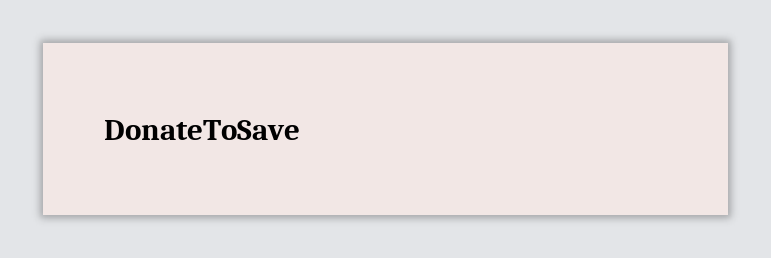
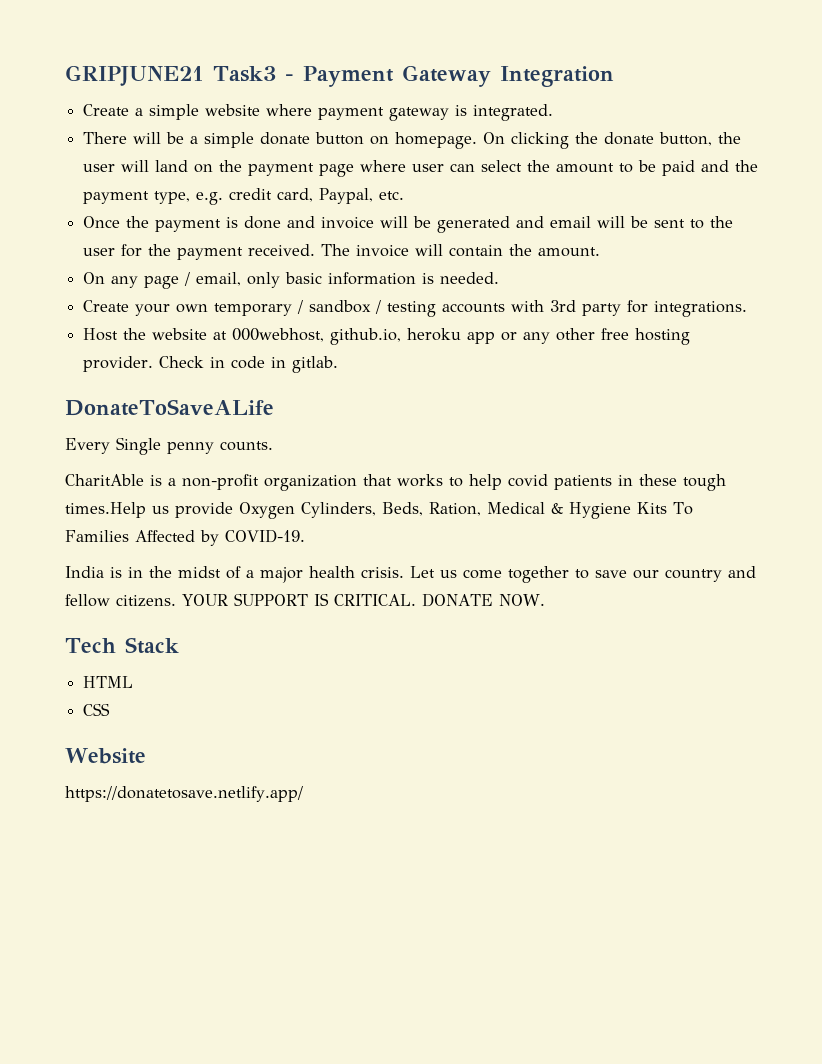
- DonateToSave
+ GRIPJUNE21 Task3 - Payment Gateway Integration
+ Create a simple website where payment gateway is integrated.
+ There will be a simple donate button on homepage. On clicking the donate button, the user will land on the payment page where user can select the amount to be paid and the payment type, e.g. credit card, Paypal, etc.
+ Once the payment is done and invoice will be generated and email will be sent to the user for the payment received. The invoice will contain the amount.
+ On any page / email, only basic information is needed.
+ Create your own temporary / sandbox / testing accounts with 3rd party for integrations.
+ Host the website at 000webhost, github.io, heroku app or any other free hosting provider. Check in code in gitlab.
+ DonateToSaveALife
+ Every Single penny counts.
+ CharitAble is a non-profit organization that works to help covid patients in these tough times.Help us provide Oxygen Cylinders, Beds, Ration, Medical & Hygiene Kits To Families Affected by COVID-19.
+ India is in the midst of a major health crisis. Let us come together to save our country and fellow citizens. YOUR SUPPORT IS CRITICAL. DONATE NOW.
+ Tech Stack
+ HTML
+ CSS
+ Website
+ https://donatetosave.netlify.app/

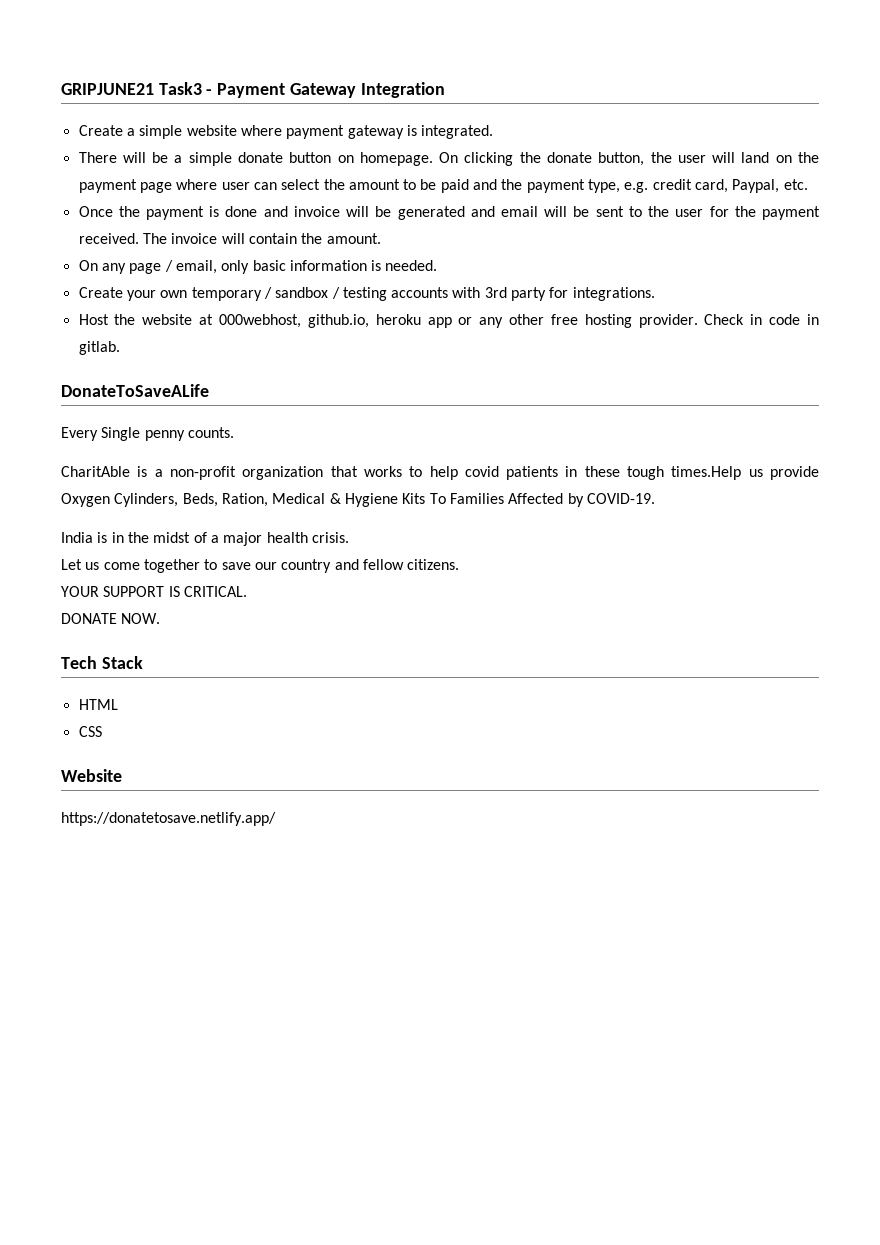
- India is in the midst of a major health crisis. Let us come together to save our country and fellow citizens. YOUR SUPPORT IS CRITICAL. DONATE NOW.
+ India is in the midst of a major health crisis.
+ Let us come together to save our country and fellow citizens.
+ YOUR SUPPORT IS CRITICAL.
+ DONATE NOW.

